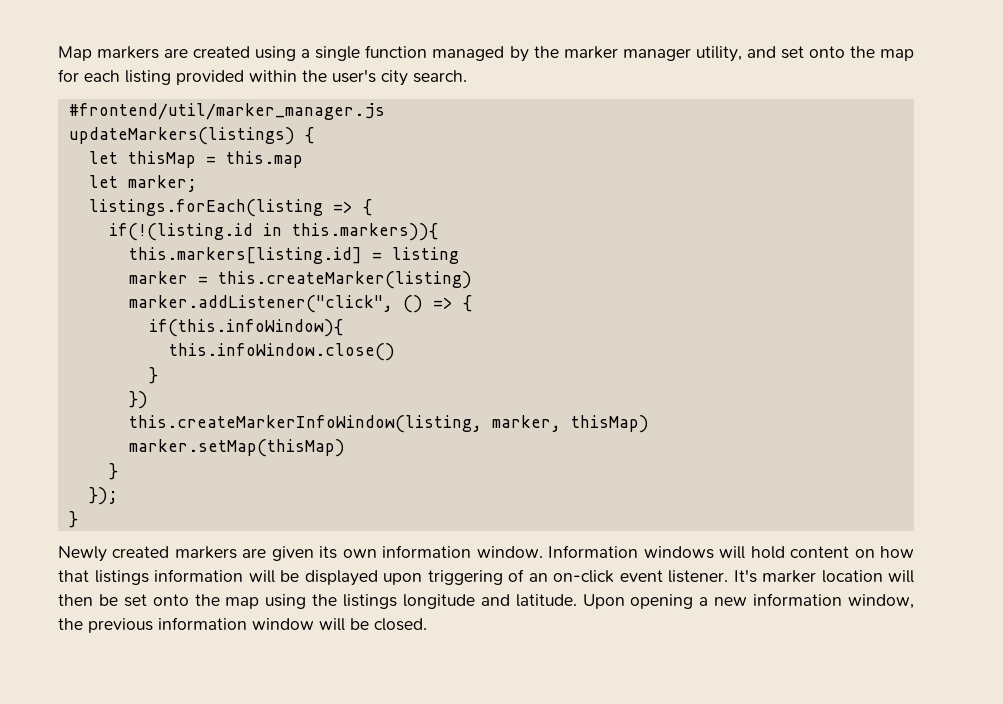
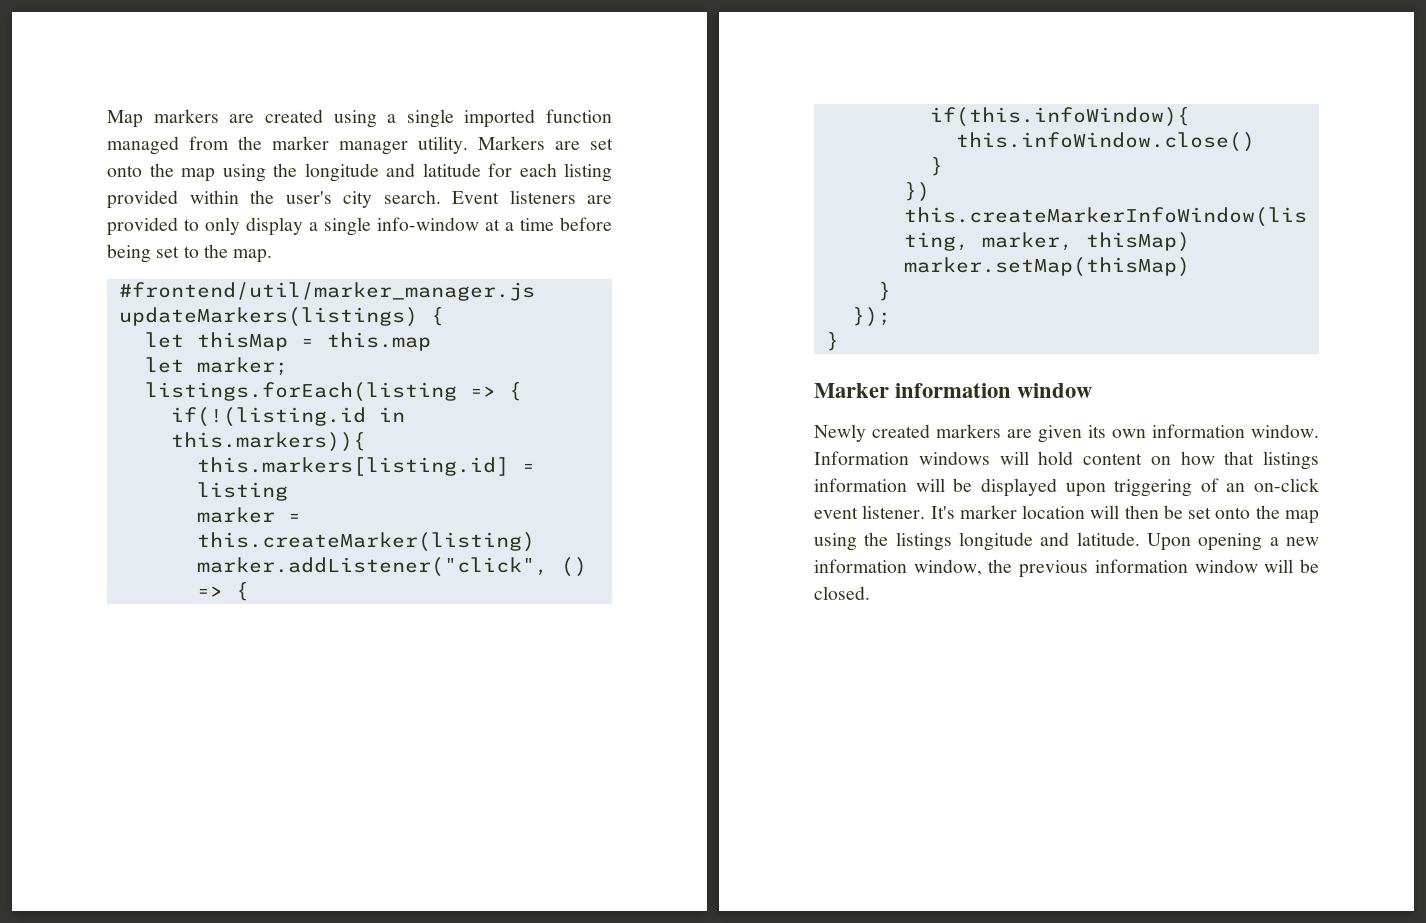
- Map markers are created using a single function managed by the marker manager utility, and set onto the map for each listing provided within the user's city search.
+ Map markers are created using a single imported function managed from the marker manager utility. Markers are set onto the map using the longitude and latitude for each listing provided within the user's city search. Event listeners are provided to only display a single info-window at a time before being set to the map.
+ Marker information window

